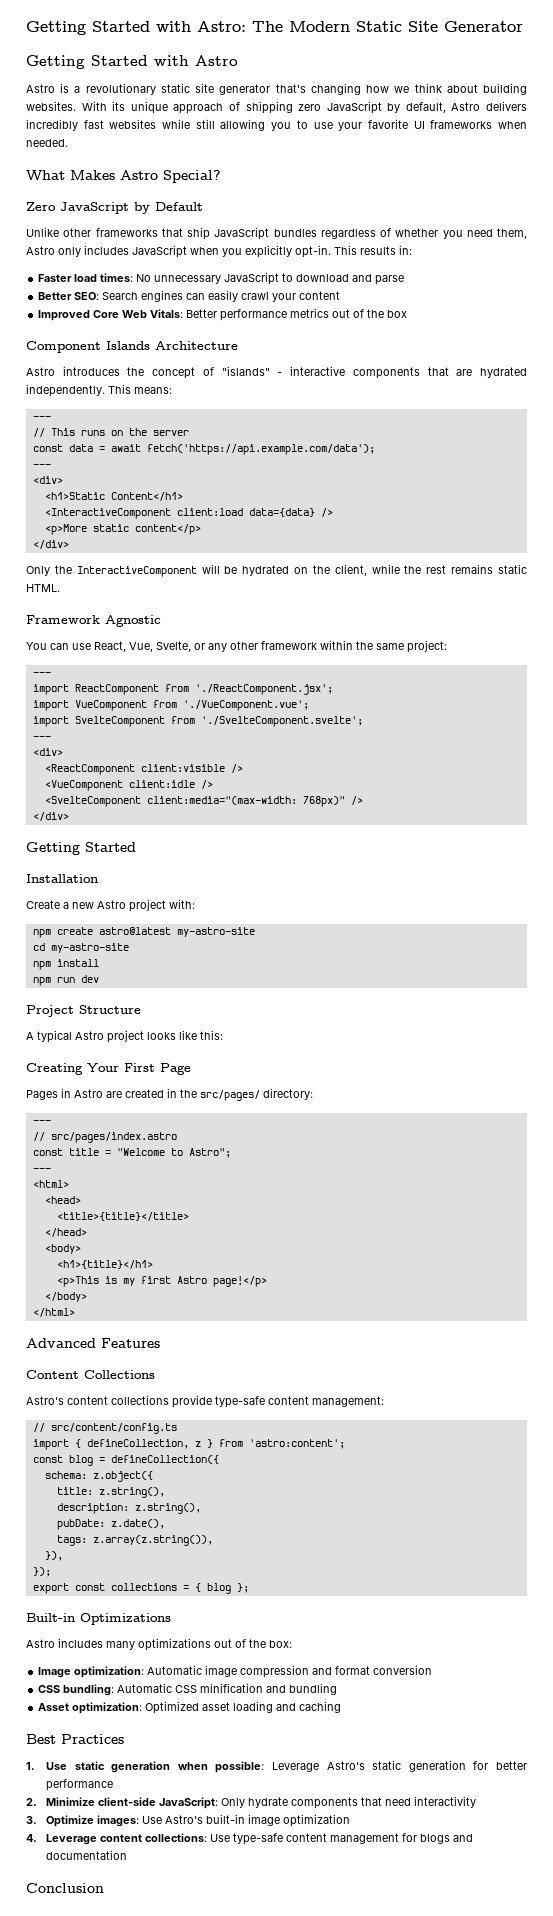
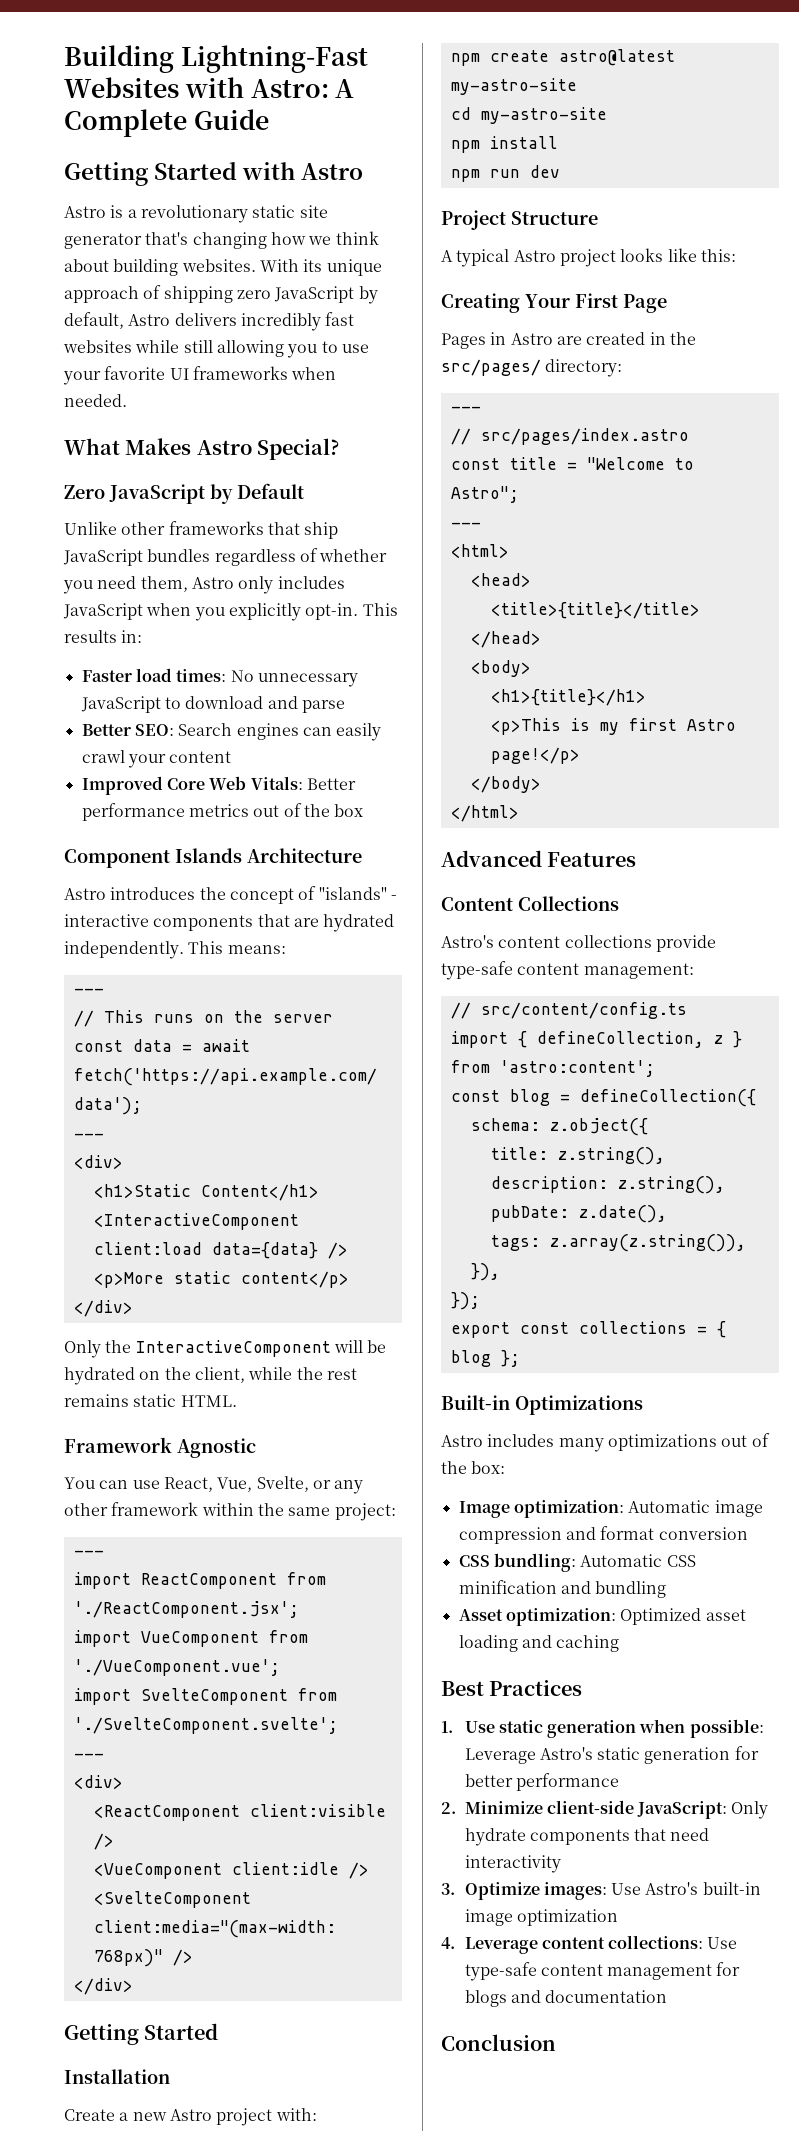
- Getting Started with Astro: The Modern Static Site Generator
+ Building Lightning-Fast Websites with Astro: A Complete Guide

